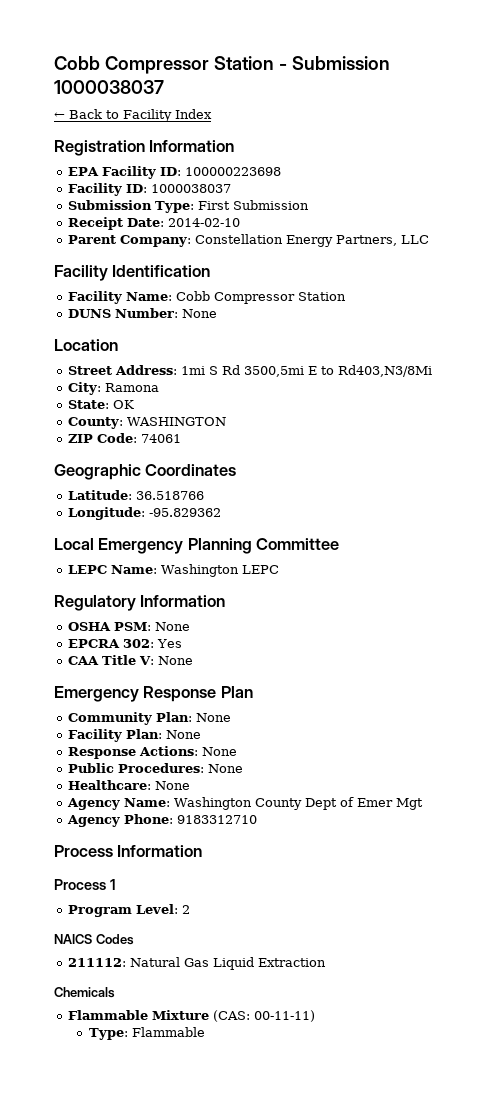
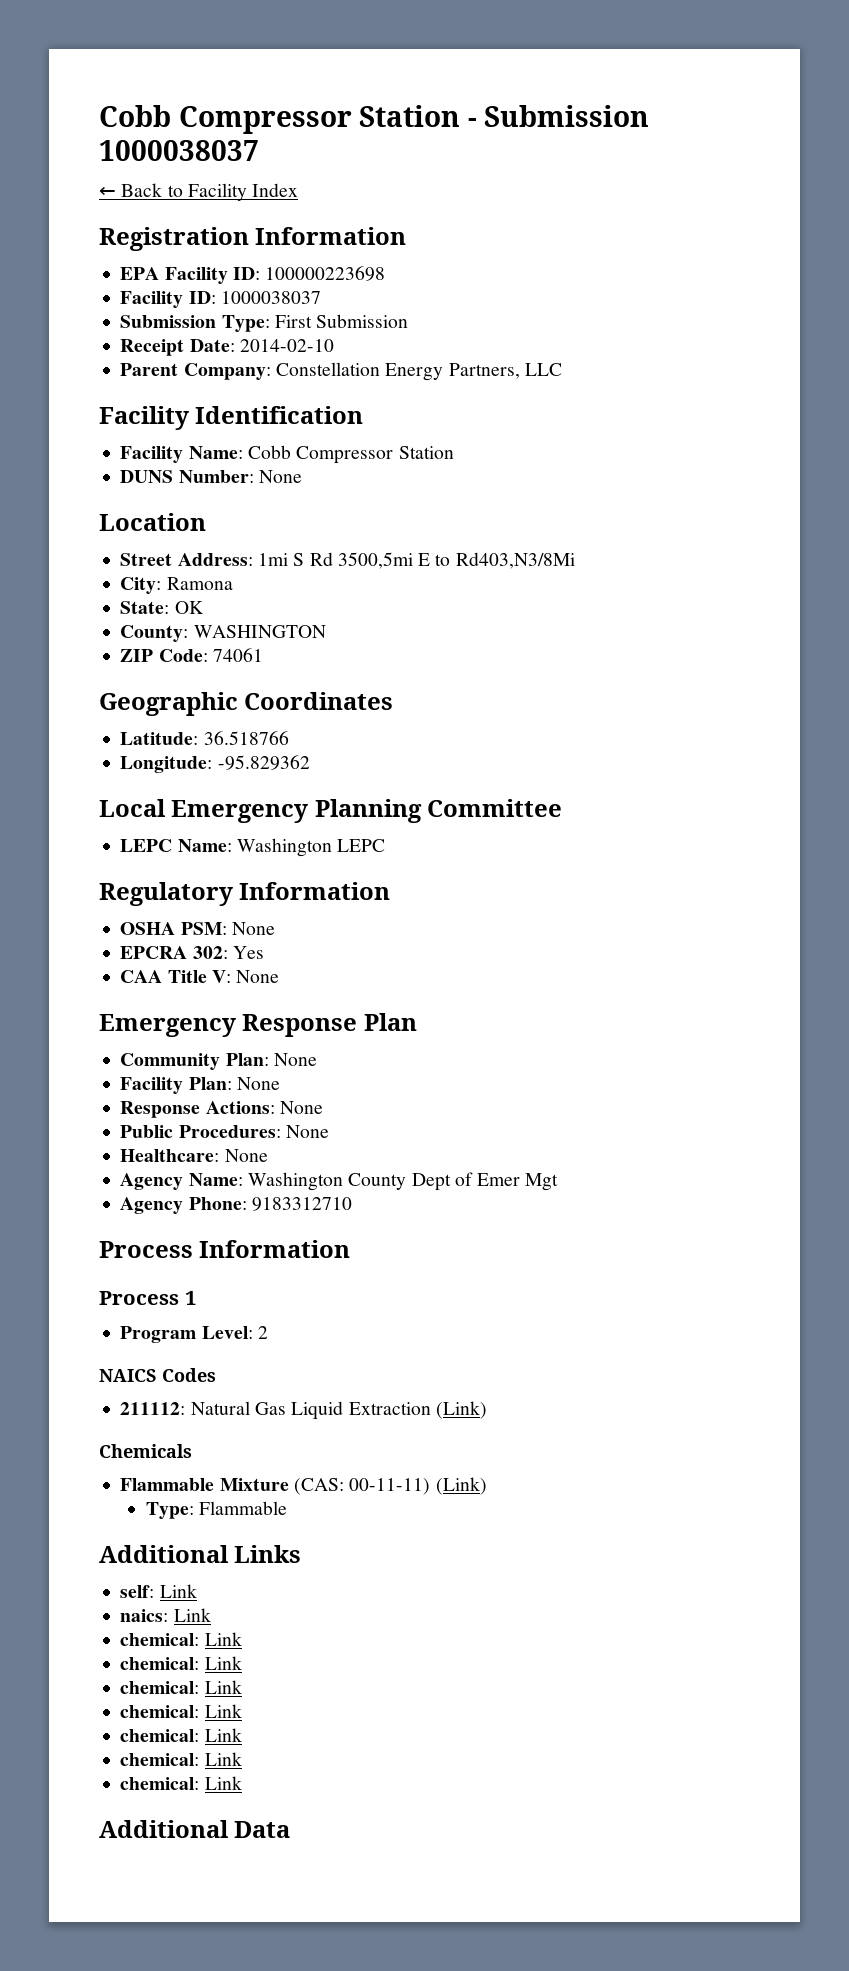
- 211112: Natural Gas Liquid Extraction
+ 211112: Natural Gas Liquid Extraction (Link)
- Flammable Mixture (CAS: 00-11-11)
+ Flammable Mixture (CAS: 00-11-11) (Link)
+ Additional Links
+ self: Link
+ naics: Link
+ chemical: Link
+ chemical: Link
+ chemical: Link
+ chemical: Link
+ chemical: Link
+ chemical: Link
+ chemical: Link
+ Additional Data

